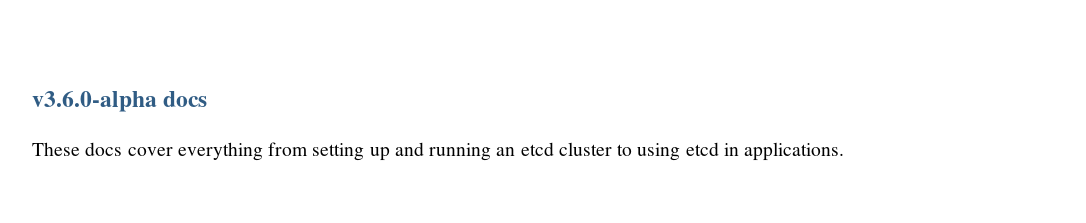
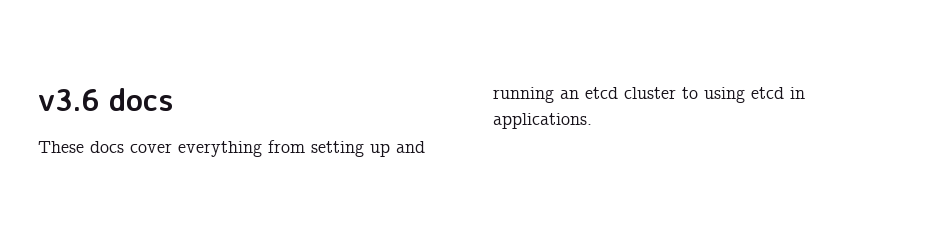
- v3.6.0-alpha docs
+ v3.6 docs

